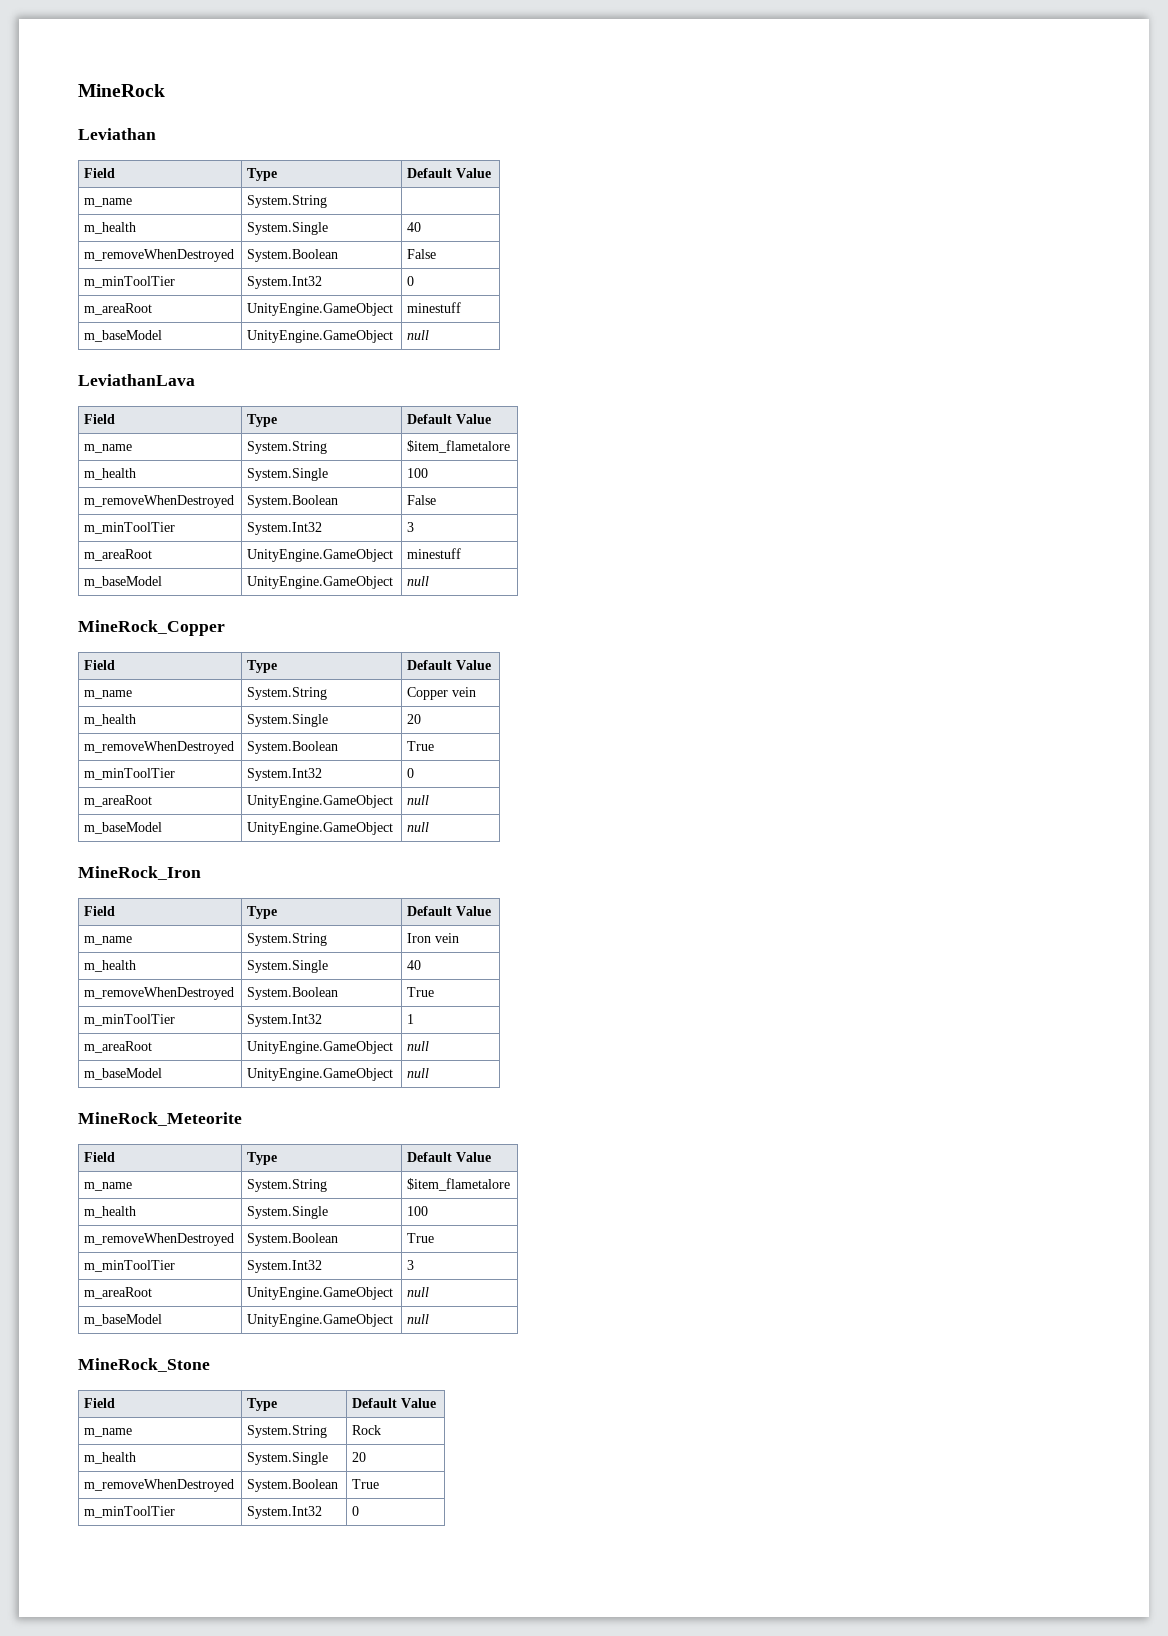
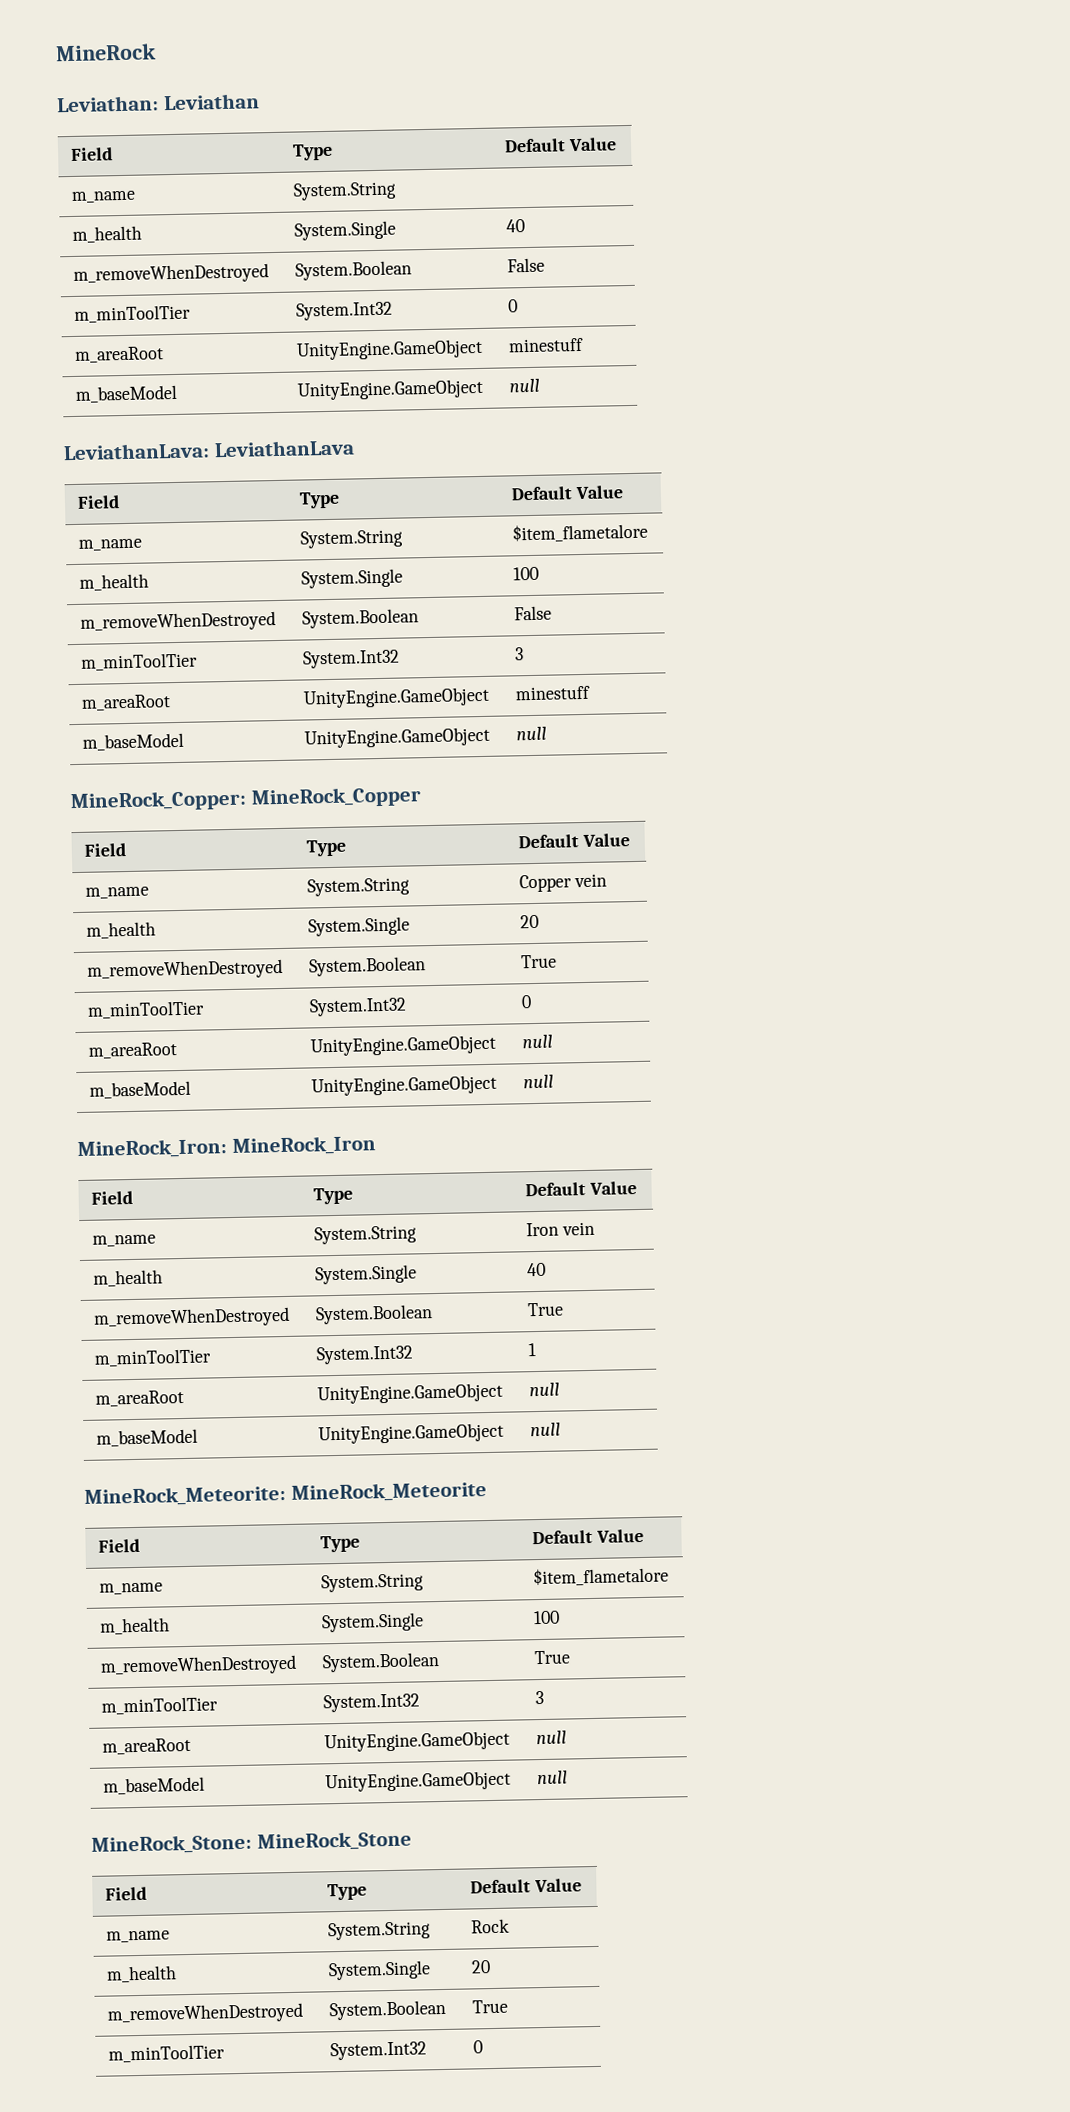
- Leviathan
+ Leviathan: Leviathan
- LeviathanLava
+ LeviathanLava: LeviathanLava
- MineRock_Copper
+ MineRock_Copper: MineRock_Copper
- MineRock_Iron
+ MineRock_Iron: MineRock_Iron
- MineRock_Meteorite
+ MineRock_Meteorite: MineRock_Meteorite
- MineRock_Stone
+ MineRock_Stone: MineRock_Stone

